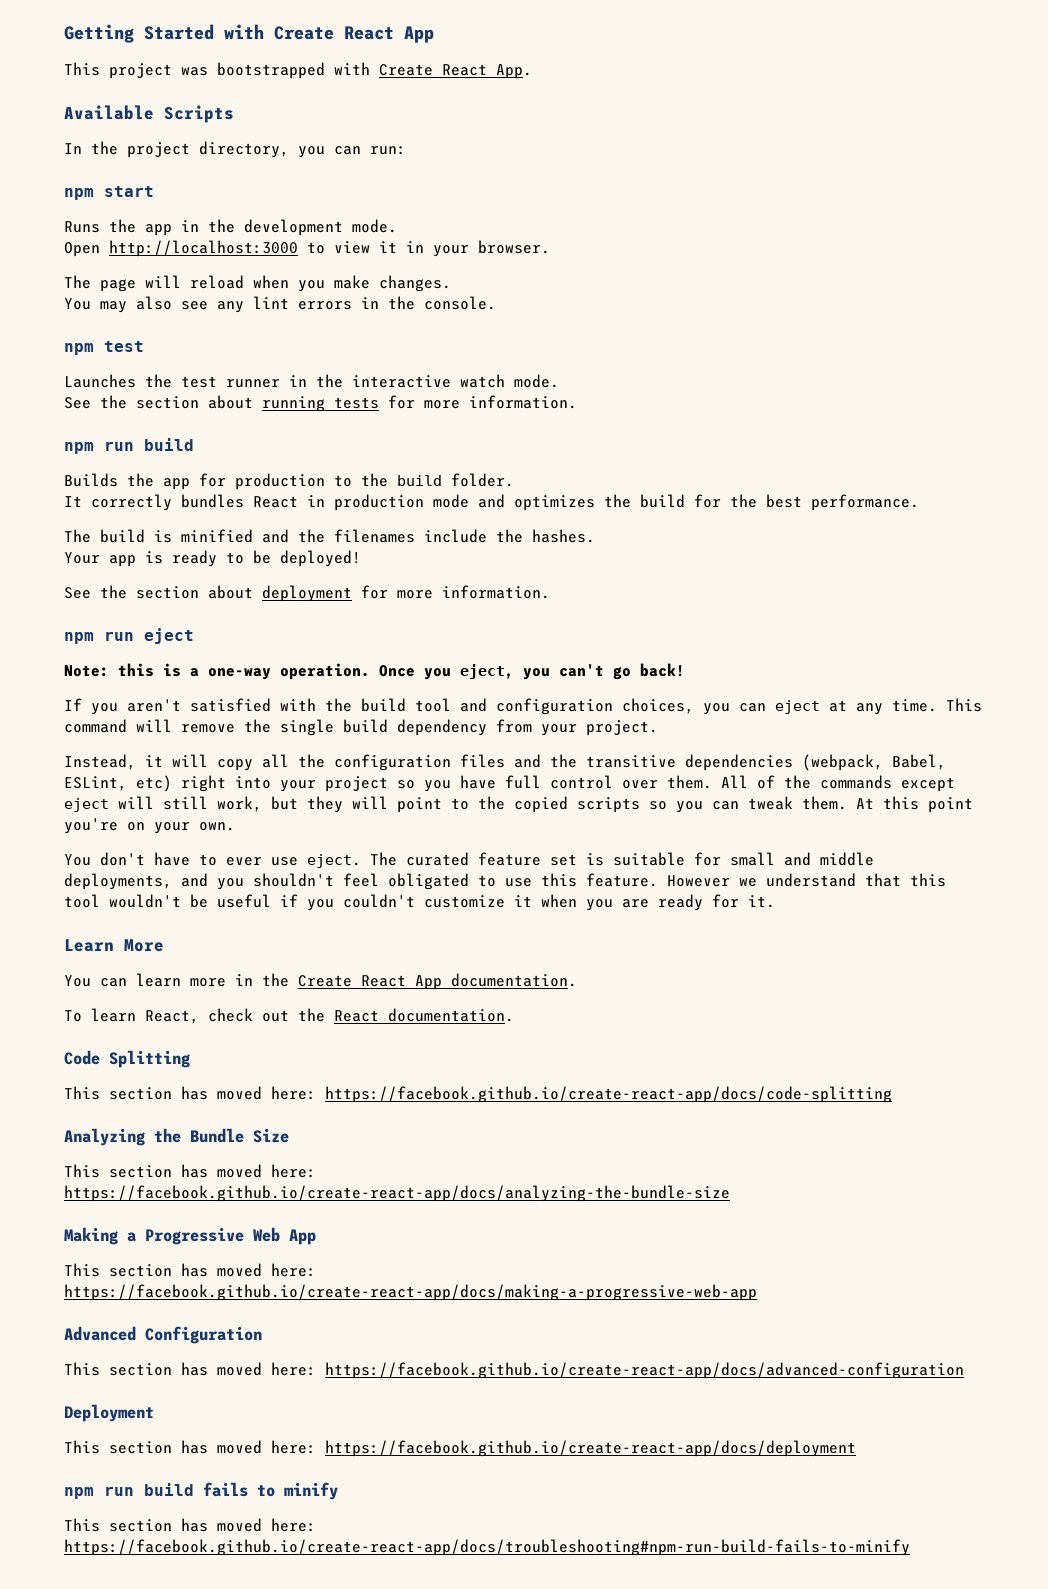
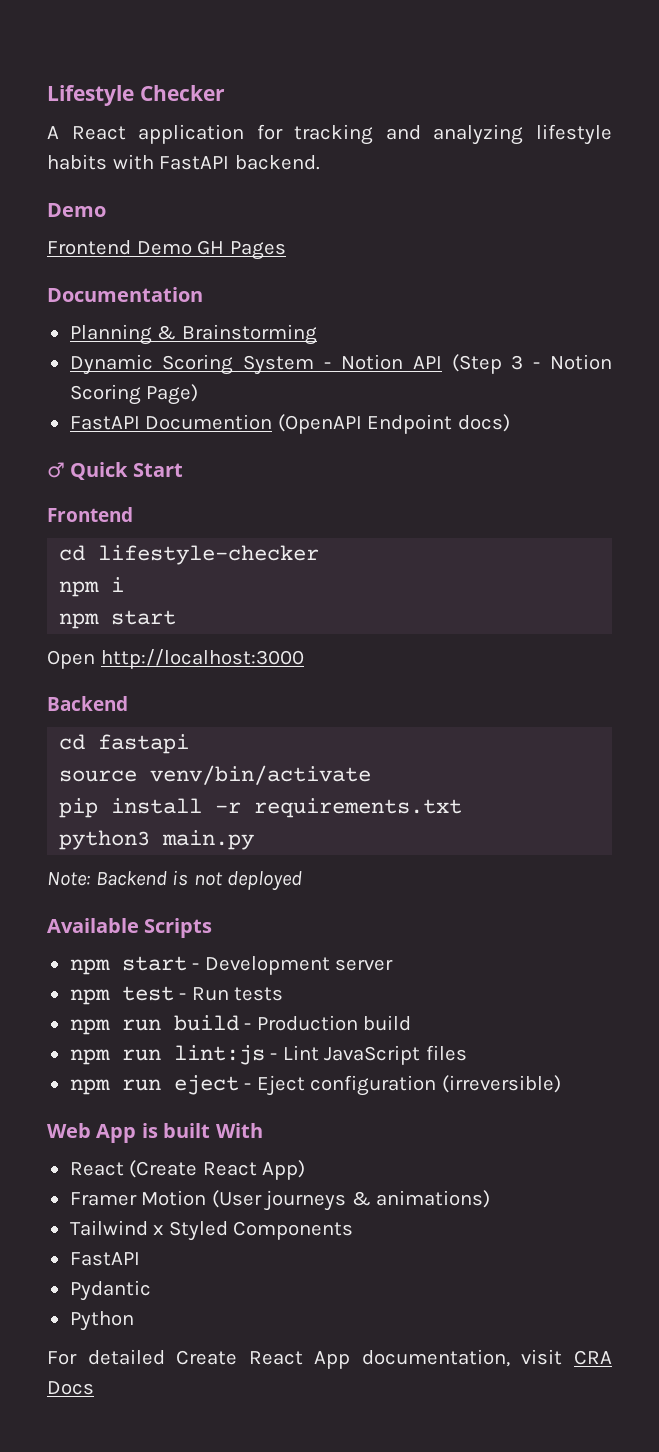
- Getting Started with Create React App
- This project was bootstrapped with Create React App.
+ Lifestyle Checker
+ A React application for tracking and analyzing lifestyle habits with FastAPI backend.
+ Demo
+ Frontend Demo GH Pages
+ Documentation
+ Planning & Brainstorming
+ Dynamic Scoring System - Notion API (Step 3 - Notion Scoring Page)
+ FastAPI Documention (OpenAPI Endpoint docs)
+ ♂ Quick Start
+ Frontend
+ cd lifestyle-checker
+ npm i
+ npm start
+ Open http://localhost:3000
+ Backend
+ cd fastapi
+ source venv/bin/activate
+ pip install -r requirements.txt
+ python3 main.py
+ Note: Backend is not deployed
  Available Scripts
- In the project directory, you can run:
- npm start
- Runs the app in the development mode.
- Open http://localhost:3000 to view it in your browser.
- The page will reload when you make changes.
- You may also see any lint errors in the console.
- npm test
- Launches the test runner in the interactive watch mode.
- See the section about running tests for more information.
- npm run build
- Builds the app for production to the build folder.
- It correctly bundles React in production mode and optimizes the build for the best performance.
- The build is minified and the filenames include the hashes.
- Your app is ready to be deployed!
- See the section about deployment for more information.
- npm run eject
- Note: this is a one-way operation. Once you eject, you can't go back!
- If you aren't satisfied with the build tool and configuration choices, you can eject at any time. This command will remove the single build dependency from your project.
- Instead, it will copy all the configuration files and the transitive dependencies (webpack, Babel, ESLint, etc) right into your project so you have full control over them. All of the commands except eject will still work, but they will point to the copied scripts so you can tweak them. At this point you're on your own.
- You don't have to ever use eject. The curated feature set is suitable for small and middle deployments, and you shouldn't feel obligated to use this feature. However we understand that this tool wouldn't be useful if you couldn't customize it when you are ready for it.
- Learn More
- You can learn more in the Create React App documentation.
- To learn React, check out the React documentation.
- Code Splitting
- This section has moved here: https://facebook.github.io/create-react-app/docs/code-splitting
- Analyzing the Bundle Size
- This section has moved here: https://facebook.github.io/create-react-app/docs/analyzing-the-bundle-size
- Making a Progressive Web App
- This section has moved here: https://facebook.github.io/create-react-app/docs/making-a-progressive-web-app
- Advanced Configuration
- This section has moved here: https://facebook.github.io/create-react-app/docs/advanced-configuration
- Deployment
- This section has moved here: https://facebook.github.io/create-react-app/docs/deployment
- npm run build fails to minify
- This section has moved here: https://facebook.github.io/create-react-app/docs/troubleshooting#npm-run-build-fails-to-minify
+ npm start - Development server
+ npm test - Run tests
+ npm run build - Production build
+ npm run lint:js - Lint JavaScript files
+ npm run eject - Eject configuration (irreversible)
+ Web App is built With
+ React (Create React App)
+ Framer Motion (User journeys & animations)
+ Tailwind x Styled Components
+ FastAPI
+ Pydantic
+ Python
+ For detailed Create React App documentation, visit CRA Docs

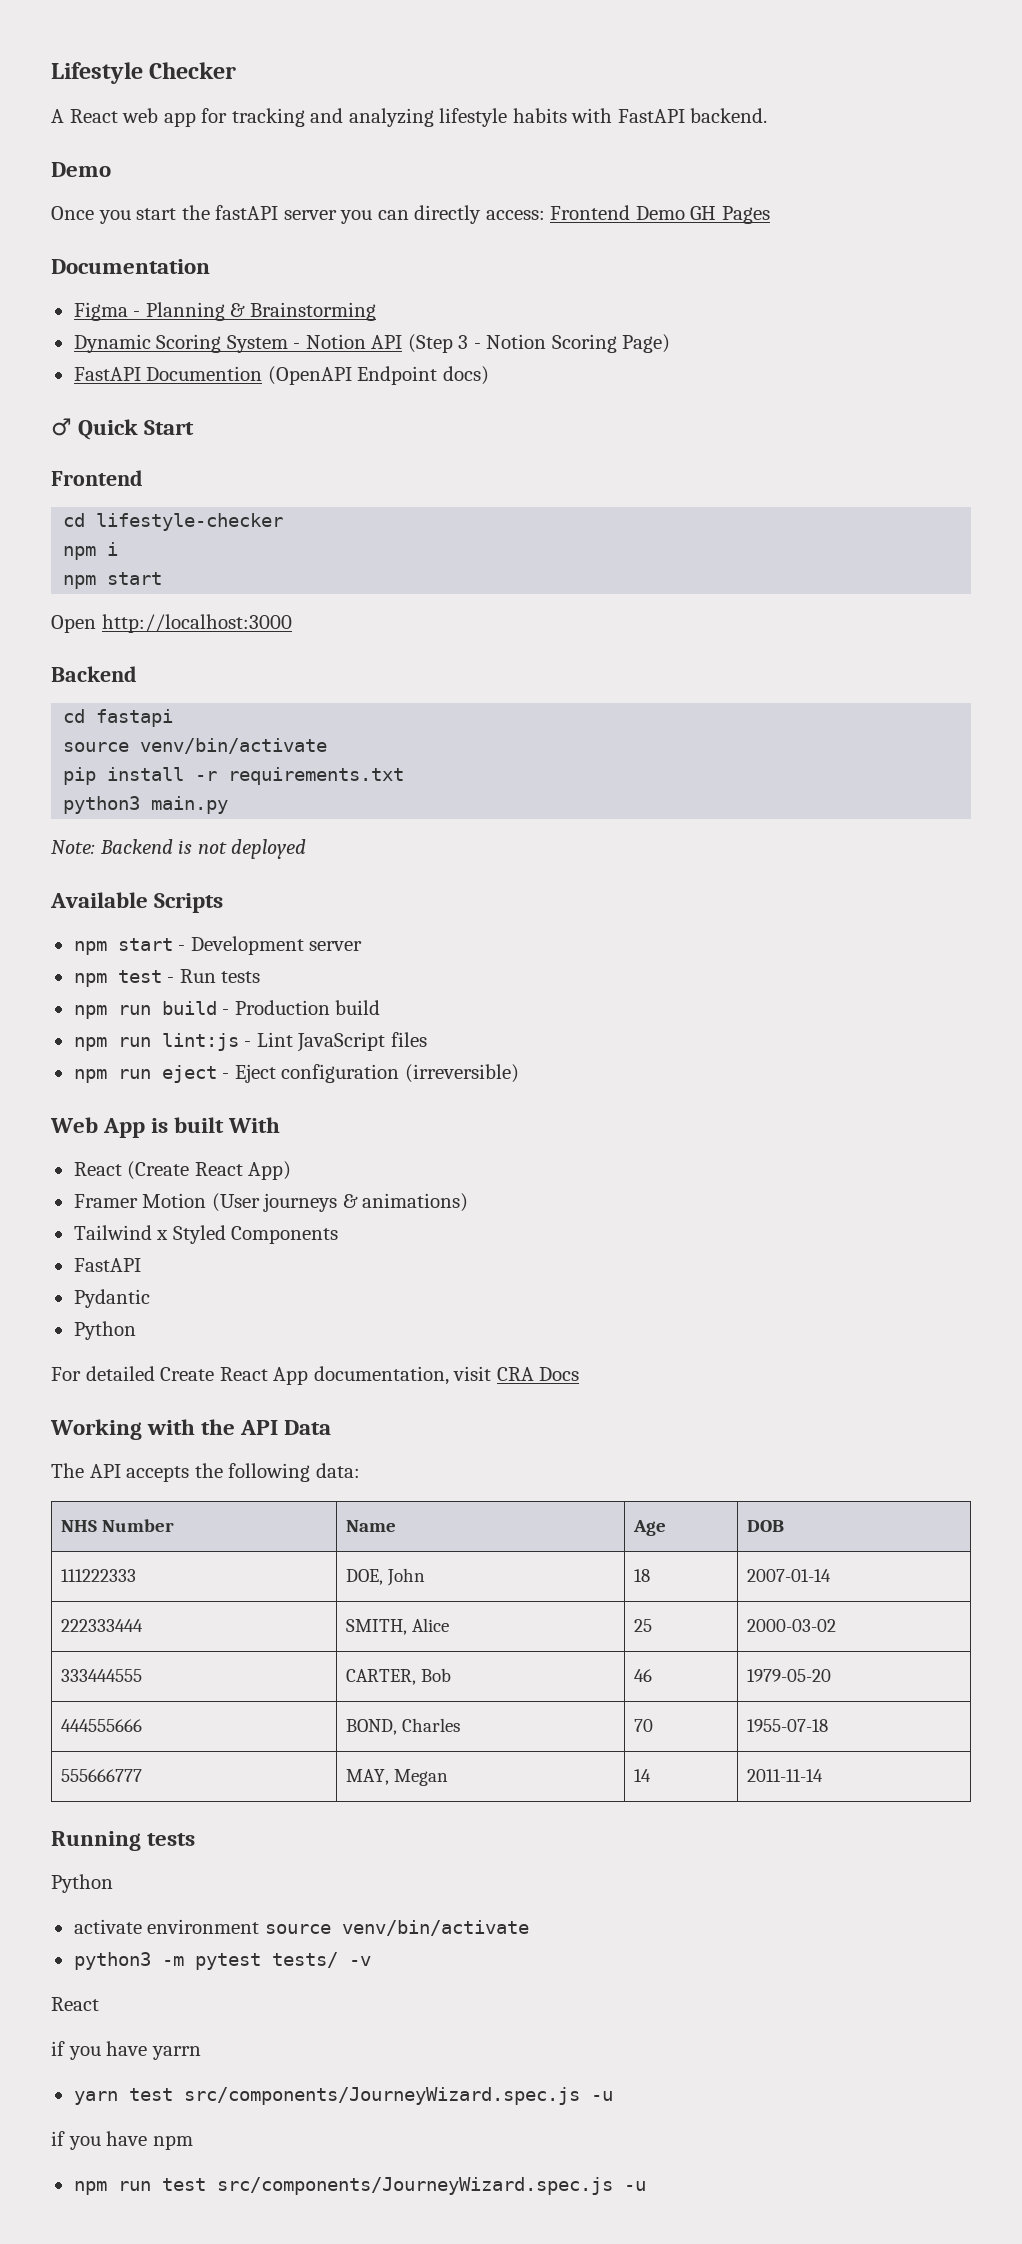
- A React application for tracking and analyzing lifestyle habits with FastAPI backend.
+ A React web app for tracking and analyzing lifestyle habits with FastAPI backend.
- Frontend Demo GH Pages
+ Once you start the fastAPI server you can directly access: Frontend Demo GH Pages
- Planning & Brainstorming
+ Figma - Planning & Brainstorming
+ Working with the API Data
+ The API accepts the following data:
+ NHS Number | Name | Age | DOB
+ 111222333 | DOE, John | 18 | 2007-01-14
+ 222333444 | SMITH, Alice | 25 | 2000-03-02
+ 333444555 | CARTER, Bob | 46 | 1979-05-20
+ 444555666 | BOND, Charles | 70 | 1955-07-18
+ 555666777 | MAY, Megan | 14 | 2011-11-14
+ Running tests
+ Python
+ activate environment source venv/bin/activate
+ python3 -m pytest tests/ -v
+ React
+ if you have yarrn
+ yarn test src/components/JourneyWizard.spec.js -u
+ if you have npm
+ npm run test src/components/JourneyWizard.spec.js -u

